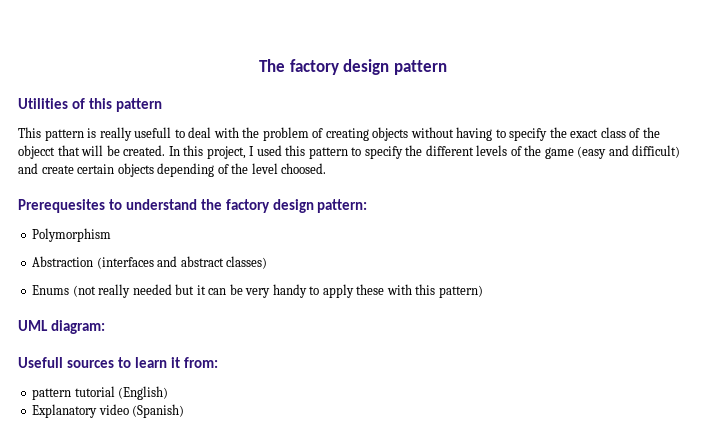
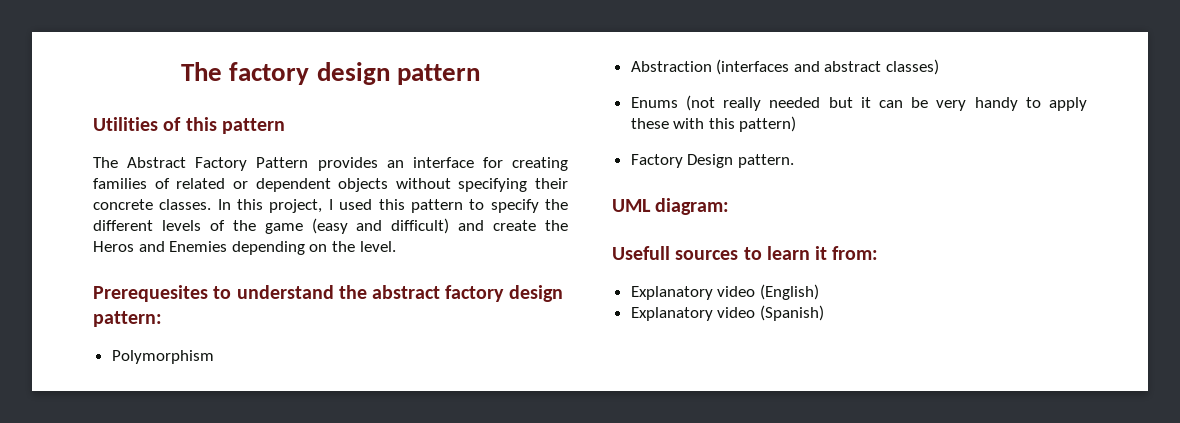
- This pattern is really usefull to deal with the problem of creating objects without having to specify the exact class of the objecct that will be created.
+ The Abstract Factory Pattern provides an interface for creating families of related or dependent objects without specifying their concrete classes.
- In this project, I used this pattern to specify the different levels of the game (easy and difficult) and create certain objects depending of the level choosed.
+ In this project, I used this pattern to specify the different levels of the game (easy and difficult) and create the Heros and Enemies depending on the level.
- Prerequesites to understand the factory design pattern:
+ Prerequesites to understand the abstract factory design pattern:
+ Factory Design pattern.
- pattern tutorial (English)
+ Explanatory video (English)

